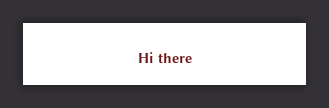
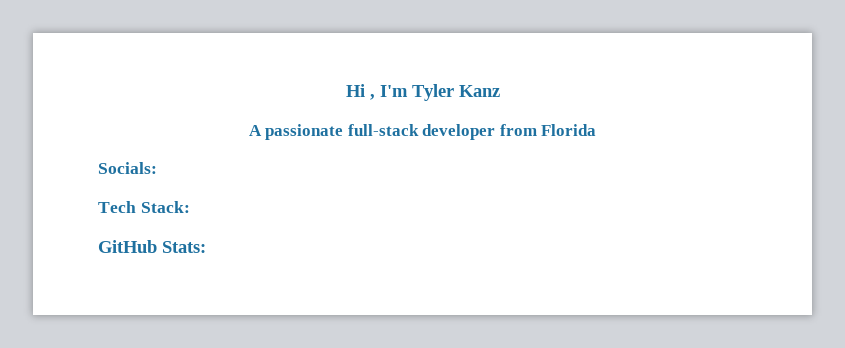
- Hi there
+ Hi , I'm Tyler Kanz
+ A passionate full-stack developer from Florida
+ Socials:
+ Tech Stack:
+ GitHub Stats:

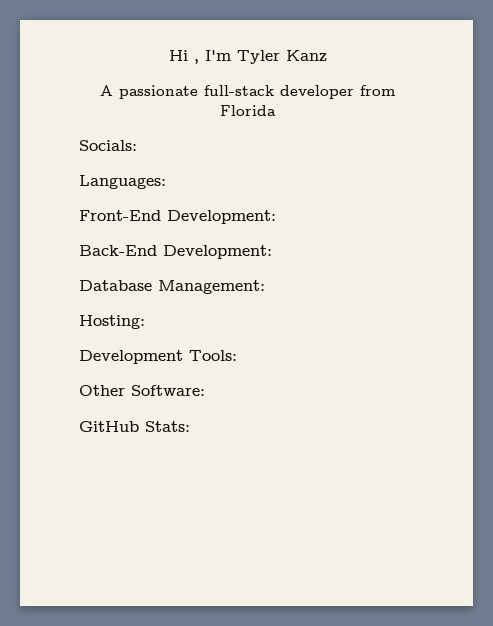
- Tech Stack:
+ Languages:
+ Front-End Development:
+ Back-End Development:
+ Database Management:
+ Hosting:
+ Development Tools:
+ Other Software:

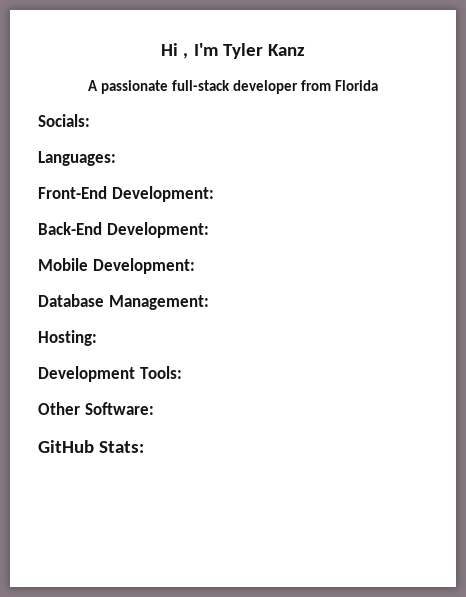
+ Mobile Development:

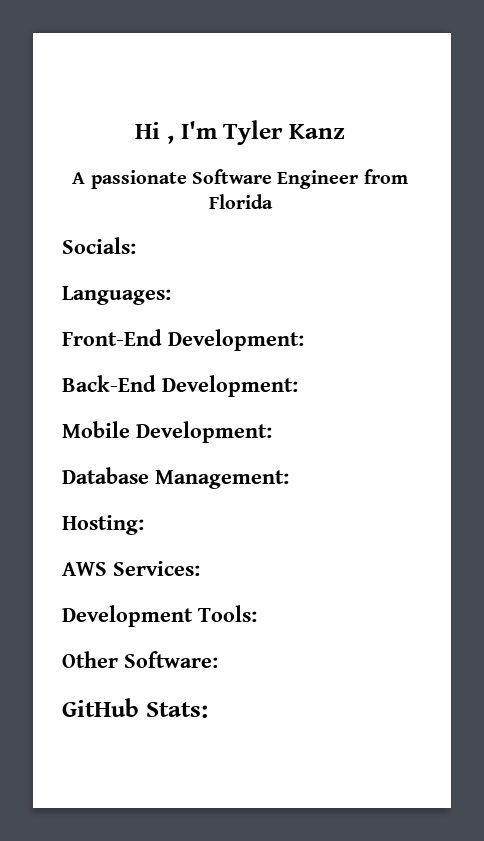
- A passionate full-stack developer from Florida
+ A passionate Software Engineer from Florida
+ AWS Services:

